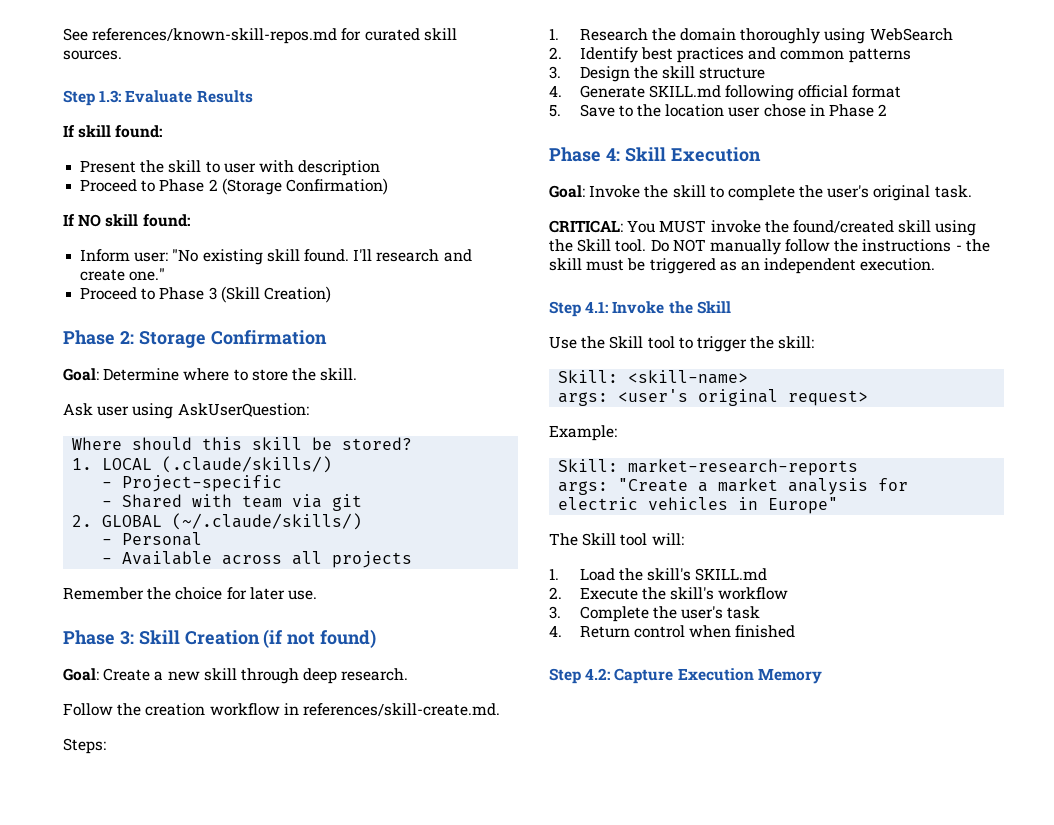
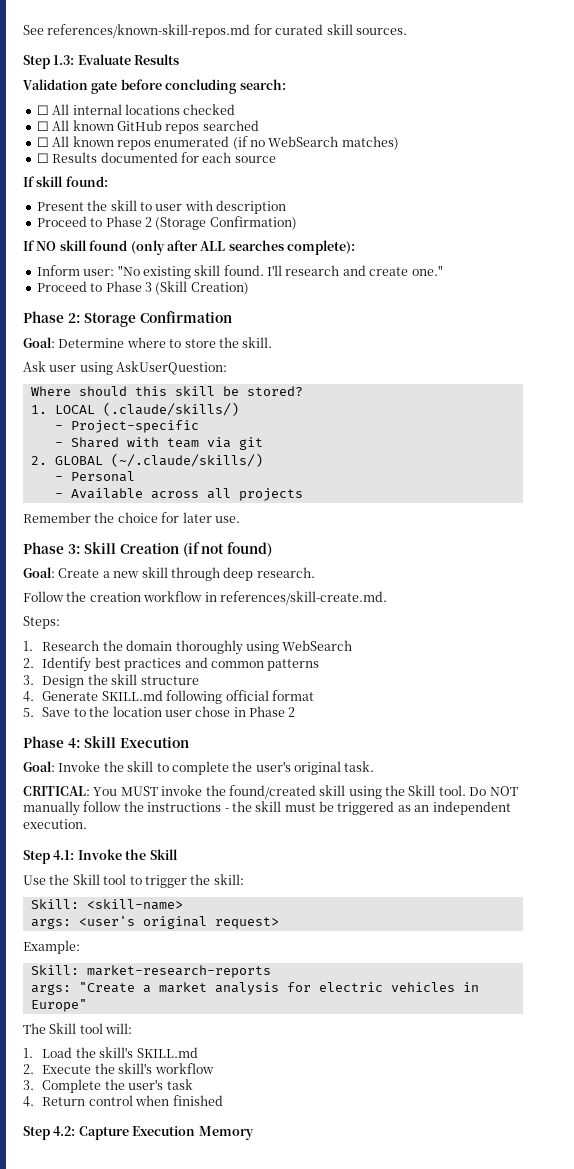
+ Validation gate before concluding search:
+ ☐ All internal locations checked
+ ☐ All known GitHub repos searched
+ ☐ All known repos enumerated (if no WebSearch matches)
+ ☐ Results documented for each source
- If NO skill found:
+ If NO skill found (only after ALL searches complete):

